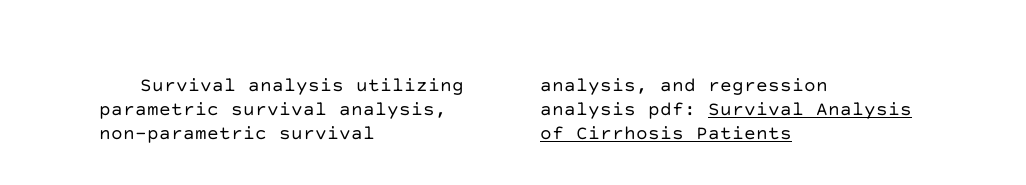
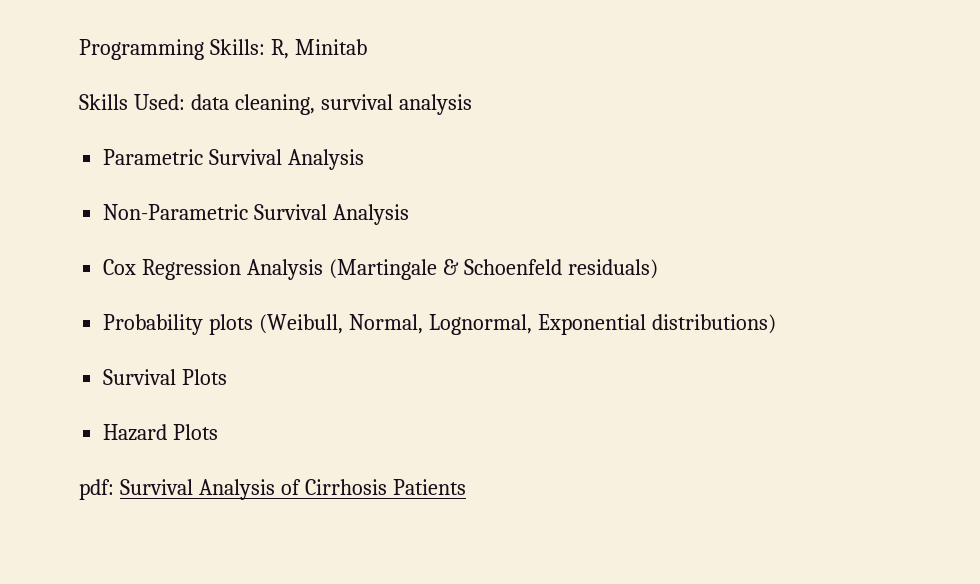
- Survival analysis utilizing parametric survival analysis, non-parametric survival analysis, and regression analysis pdf: Survival Analysis of Cirrhosis Patients
+ Programming Skills: R, Minitab
+ Skills Used: data cleaning, survival analysis
+ Parametric Survival Analysis
+ Non-Parametric Survival Analysis
+ Cox Regression Analysis (Martingale & Schoenfeld residuals)
+ Probability plots (Weibull, Normal, Lognormal, Exponential distributions)
+ Survival Plots
+ Hazard Plots
+ pdf: Survival Analysis of Cirrhosis Patients

